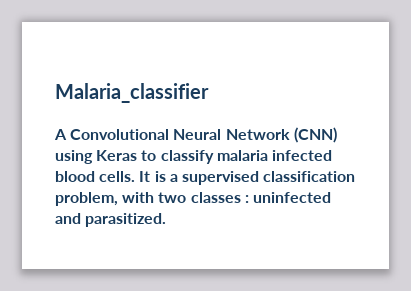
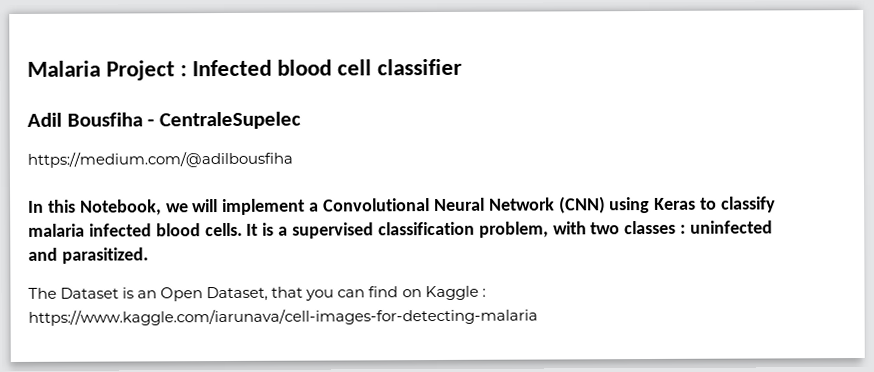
- Malaria_classifier
- A Convolutional Neural Network (CNN) using Keras to classify malaria infected blood cells.
+ Malaria Project : Infected blood cell classifier
+ Adil Bousfiha - CentraleSupelec
+ https://medium.com/@adilbousfiha
+ In this Notebook, we will implement a Convolutional Neural Network (CNN) using Keras to classify malaria infected blood cells.
+ The Dataset is an Open Dataset, that you can find on Kaggle : https://www.kaggle.com/iarunava/cell-images-for-detecting-malaria

